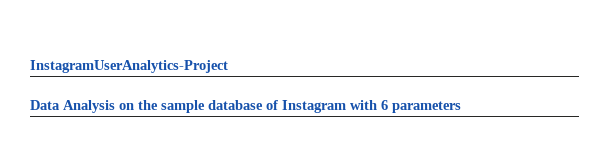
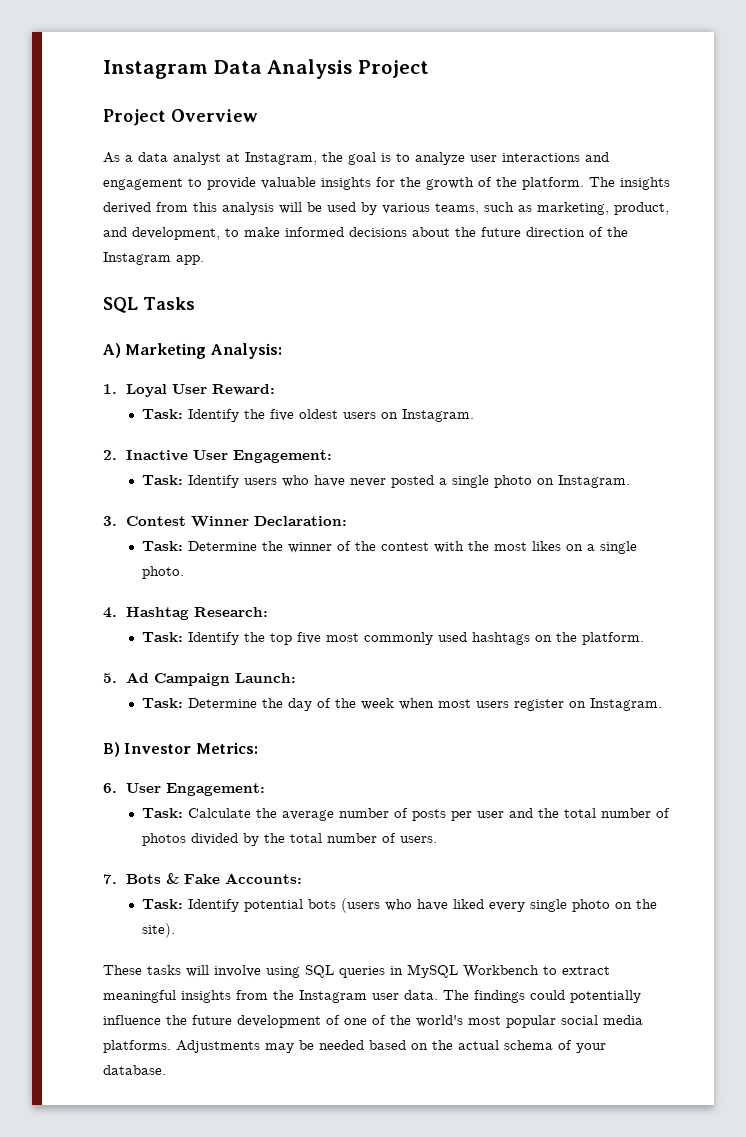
- InstagramUserAnalytics-Project
- Data Analysis on the sample database of Instagram with 6 parameters
+ Instagram Data Analysis Project
+ Project Overview
+ As a data analyst at Instagram, the goal is to analyze user interactions and engagement to provide valuable insights for the growth of the platform. The insights derived from this analysis will be used by various teams, such as marketing, product, and development, to make informed decisions about the future direction of the Instagram app.
+ SQL Tasks
+ A) Marketing Analysis:
+ 1. Loyal User Reward:
+ Task: Identify the five oldest users on Instagram.
+ 2. Inactive User Engagement:
+ Task: Identify users who have never posted a single photo on Instagram.
+ 3. Contest Winner Declaration:
+ Task: Determine the winner of the contest with the most likes on a single photo.
+ 4. Hashtag Research:
+ Task: Identify the top five most commonly used hashtags on the platform.
+ 5. Ad Campaign Launch:
+ Task: Determine the day of the week when most users register on Instagram.
+ B) Investor Metrics:
+ 6. User Engagement:
+ Task: Calculate the average number of posts per user and the total number of photos divided by the total number of users.
+ 7. Bots & Fake Accounts:
+ Task: Identify potential bots (users who have liked every single photo on the site).
+ These tasks will involve using SQL queries in MySQL Workbench to extract meaningful insights from the Instagram user data. The findings could potentially influence the future development of one of the world's most popular social media platforms. Adjustments may be needed based on the actual schema of your database.

